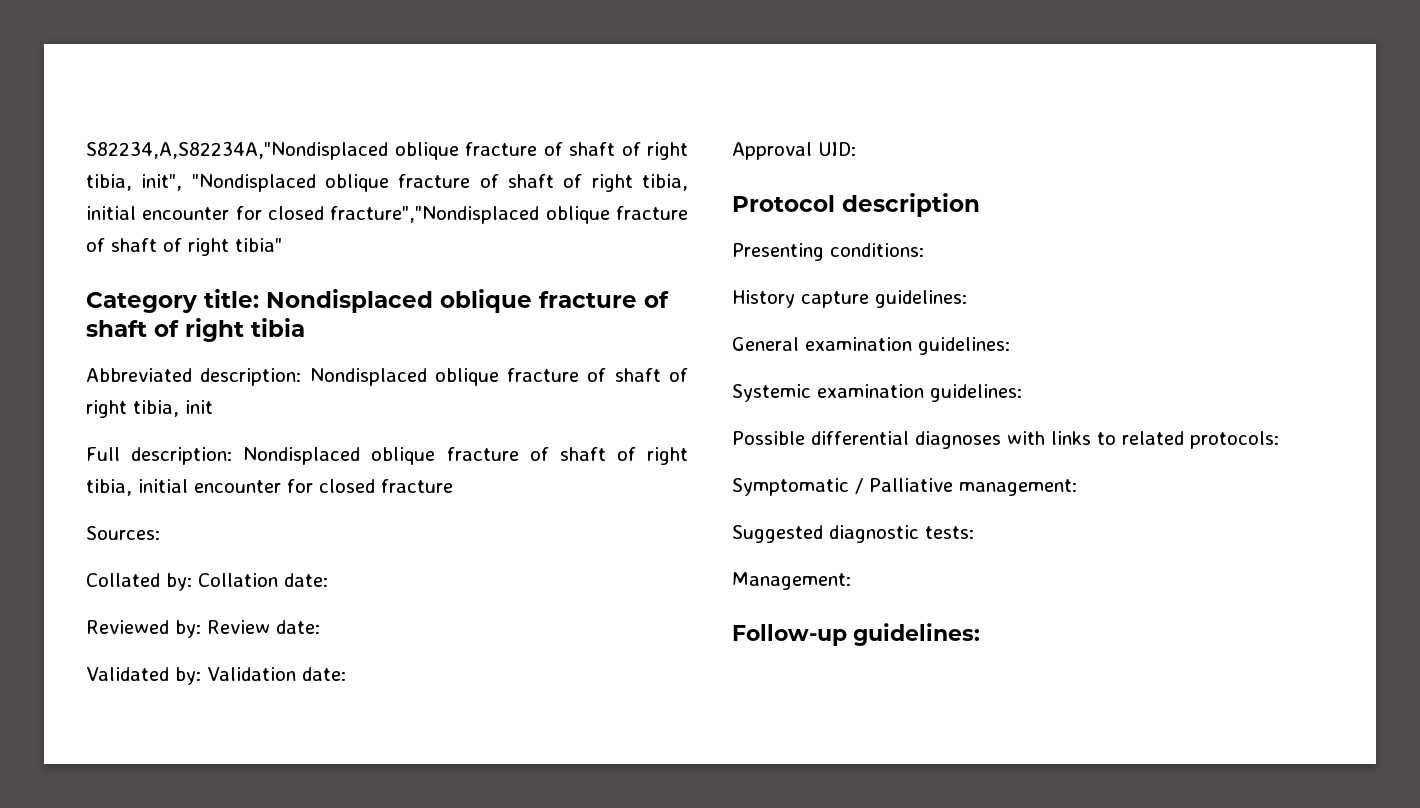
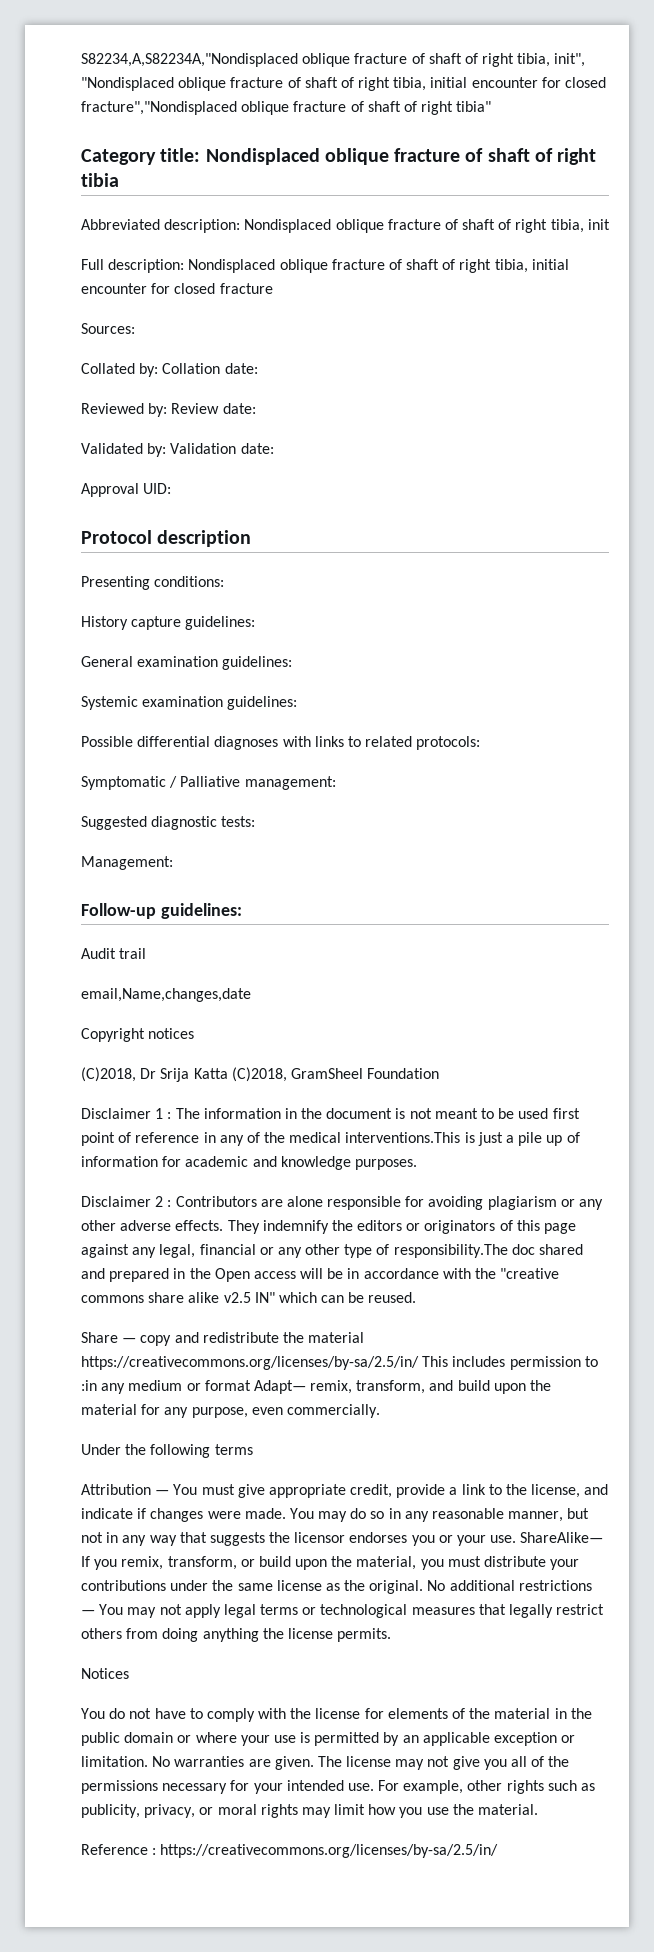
+ Audit trail
+ email,Name,changes,date
+ Copyright notices
+ (C)2018, Dr Srija Katta (C)2018, GramSheel Foundation
+ Disclaimer 1 : The information in the document is not meant to be used first point of reference in any of the medical interventions.This is just a pile up of information for academic and knowledge purposes.
+ Disclaimer 2 : Contributors are alone responsible for avoiding plagiarism or any other adverse effects. They indemnify the editors or originators of this page against any legal, financial or any other type of responsibility.The doc shared and prepared in the Open access will be in accordance with the "creative commons share alike v2.5 IN" which can be reused.
+ Share — copy and redistribute the material https://creativecommons.org/licenses/by-sa/2.5/in/ This includes permission to :in any medium or format Adapt— remix, transform, and build upon the material for any purpose, even commercially.
+ Under the following terms
+ Attribution — You must give appropriate credit, provide a link to the license, and indicate if changes were made. You may do so in any reasonable manner, but not in any way that suggests the licensor endorses you or your use. ShareAlike— If you remix, transform, or build upon the material, you must distribute your contributions under the same license as the original. No additional restrictions — You may not apply legal terms or technological measures that legally restrict others from doing anything the license permits.
+ Notices
+ You do not have to comply with the license for elements of the material in the public domain or where your use is permitted by an applicable exception or limitation. No warranties are given. The license may not give you all of the permissions necessary for your intended use. For example, other rights such as publicity, privacy, or moral rights may limit how you use the material.
+ Reference : https://creativecommons.org/licenses/by-sa/2.5/in/

